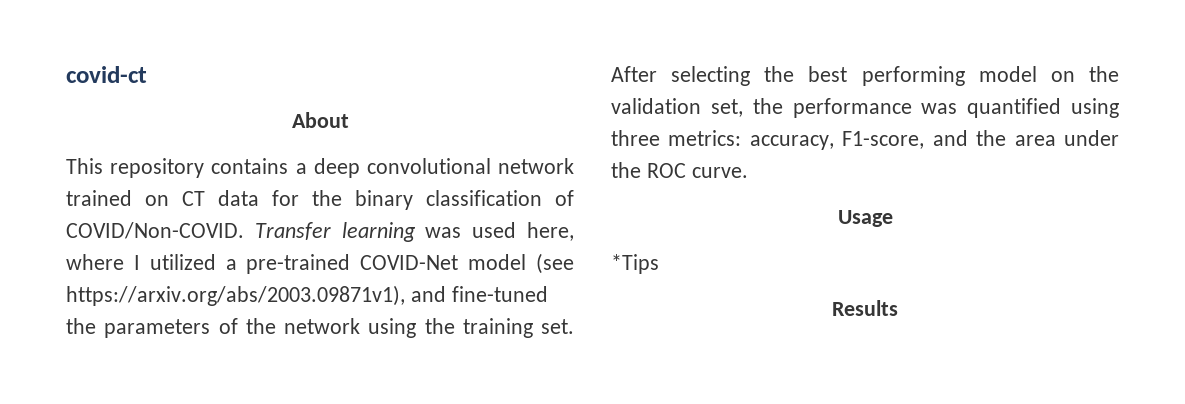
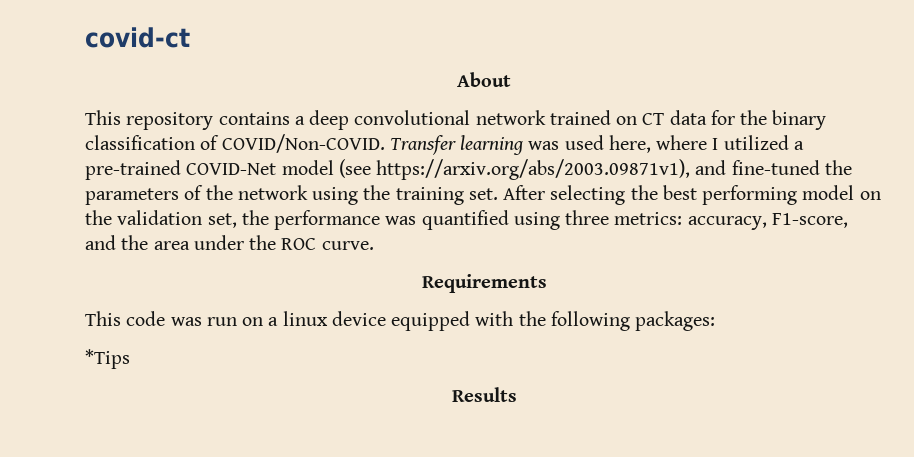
- Usage
+ Requirements
+ This code was run on a linux device equipped with the following packages:

